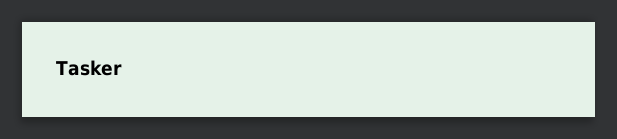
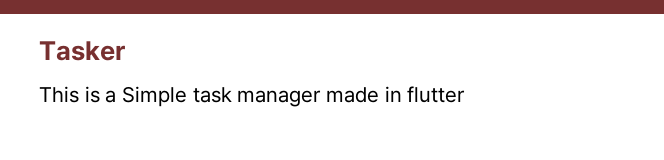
+ This is a Simple task manager made in flutter

